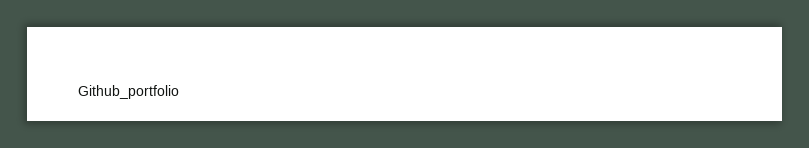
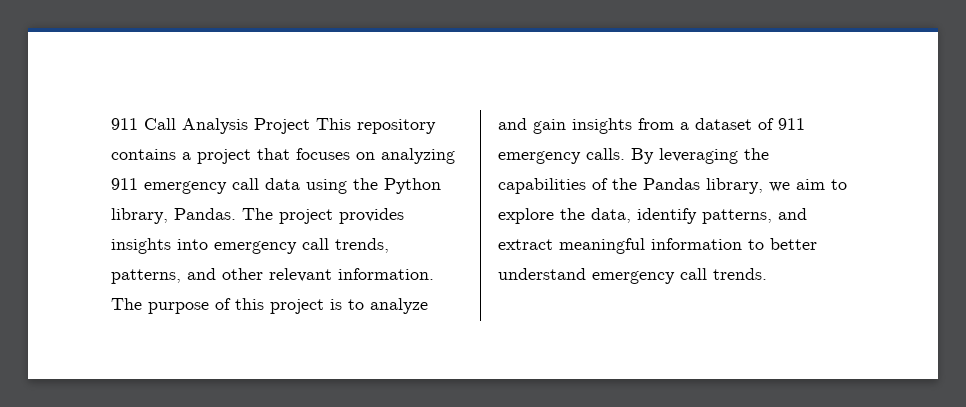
- Github_portfolio
+ 911 Call Analysis Project This repository contains a project that focuses on analyzing 911 emergency call data using the Python library, Pandas. The project provides insights into emergency call trends, patterns, and other relevant information. The purpose of this project is to analyze and gain insights from a dataset of 911 emergency calls. By leveraging the capabilities of the Pandas library, we aim to explore the data, identify patterns, and extract meaningful information to better understand emergency call trends.

